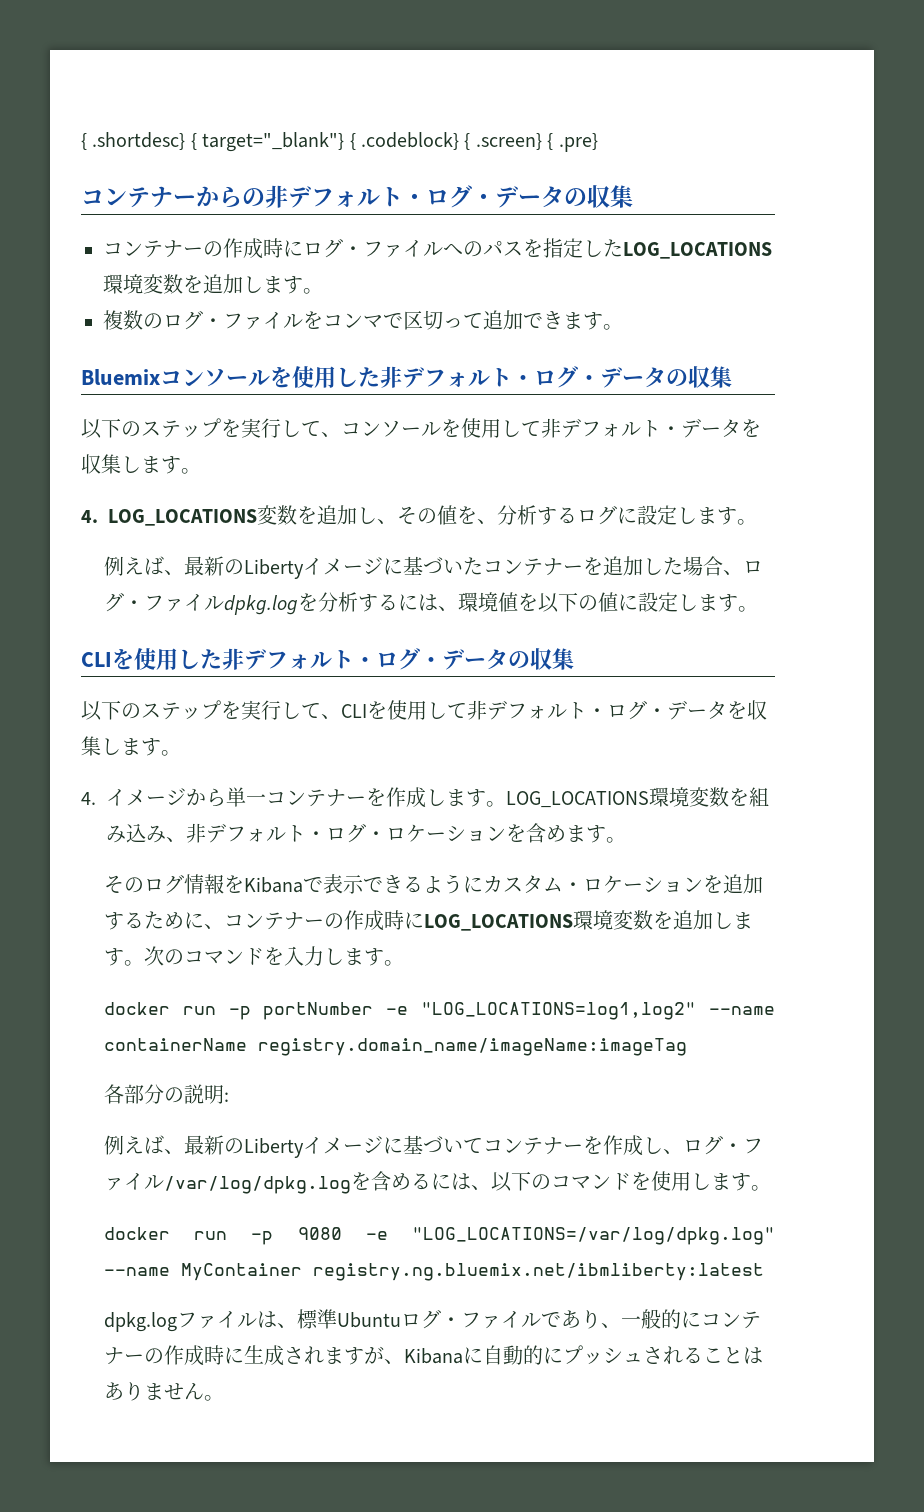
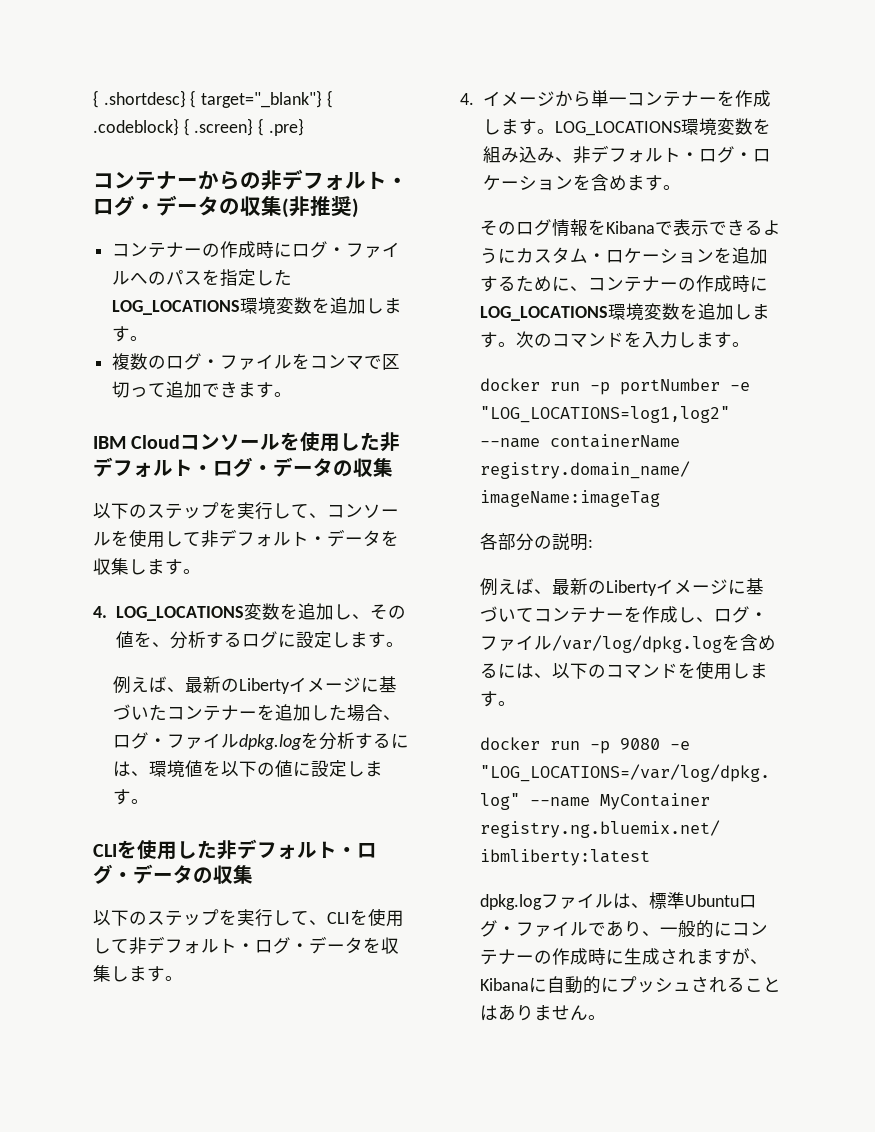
- コンテナーからの非デフォルト・ログ・データの収集
+ コンテナーからの非デフォルト・ログ・データの収集(非推奨)
- Bluemixコンソールを使用した非デフォルト・ログ・データの収集
+ IBM Cloudコンソールを使用した非デフォルト・ログ・データの収集

